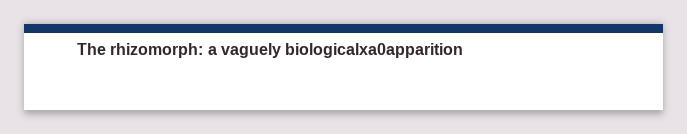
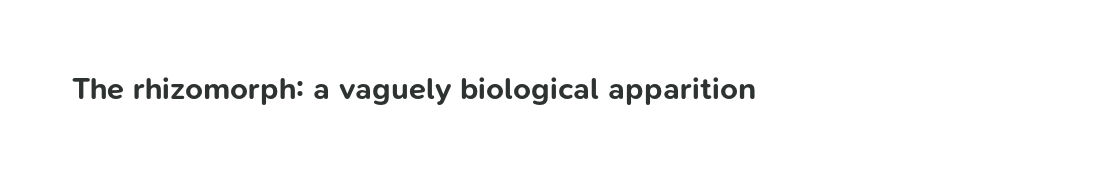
- The rhizomorph: a vaguely biologicalxa0apparition
+ The rhizomorph: a vaguely biological apparition

